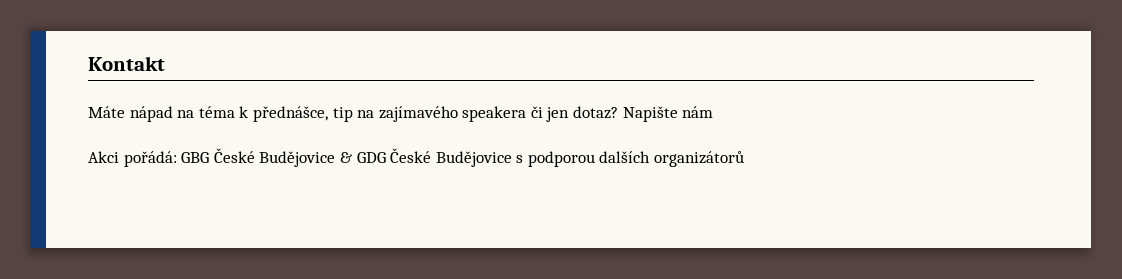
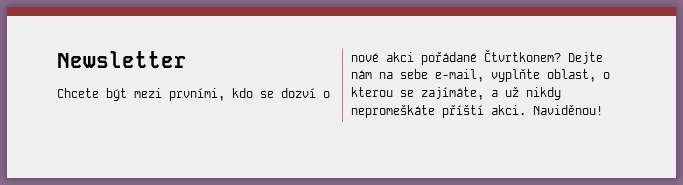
- Kontakt
- Máte nápad na téma k přednášce, tip na zajímavého speakera či jen dotaz? Napište nám
- Akci pořádá: GBG České Budějovice & GDG České Budějovice s podporou dalších organizátorů
+ Newsletter
+ Chcete být mezi prvními, kdo se dozví o nové akci pořádané Čtvrtkonem? Dejte nám na sebe e-mail, vyplňte oblast, o kterou se zajímáte, a už nikdy nepromeškáte příští akci. Naviděnou!

